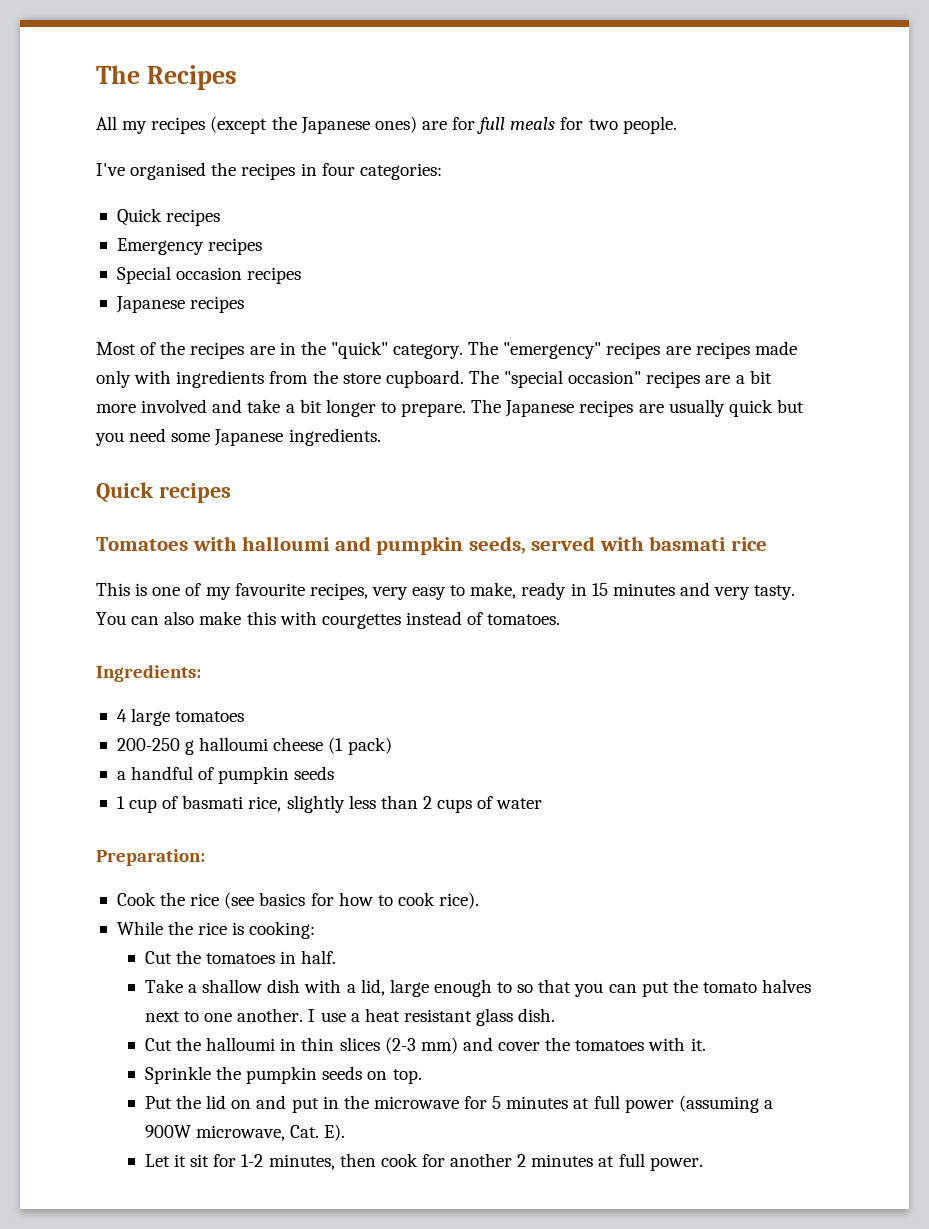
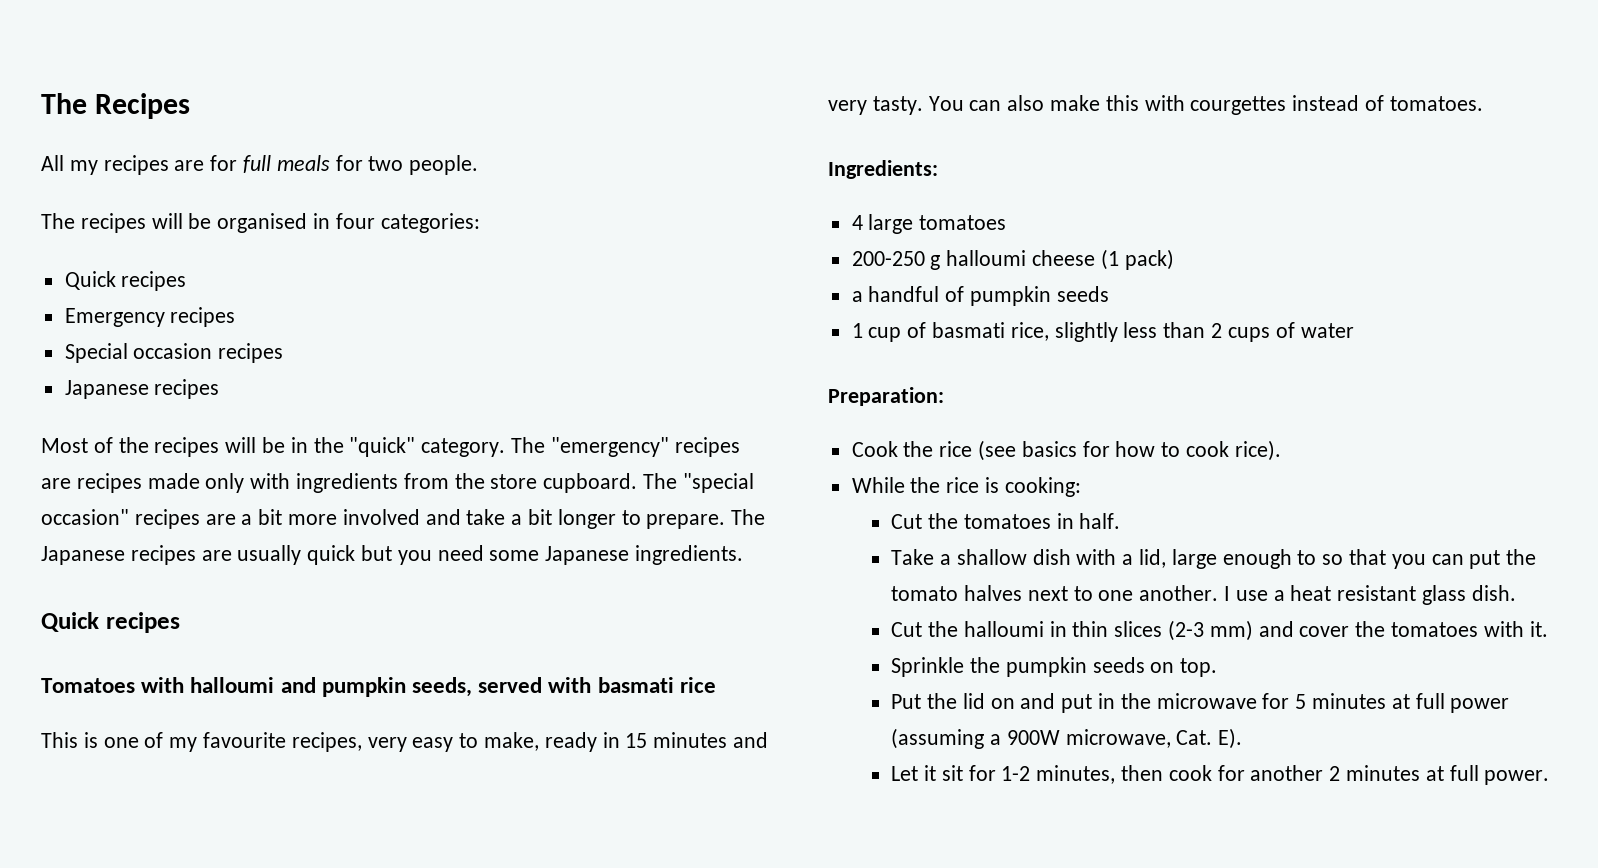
- All my recipes (except the Japanese ones) are for full meals for two people.
+ All my recipes are for full meals for two people.
- I've organised the recipes in four categories:
+ The recipes will be organised in four categories:
- Most of the recipes are in the "quick" category.
+ Most of the recipes will be in the "quick" category.

